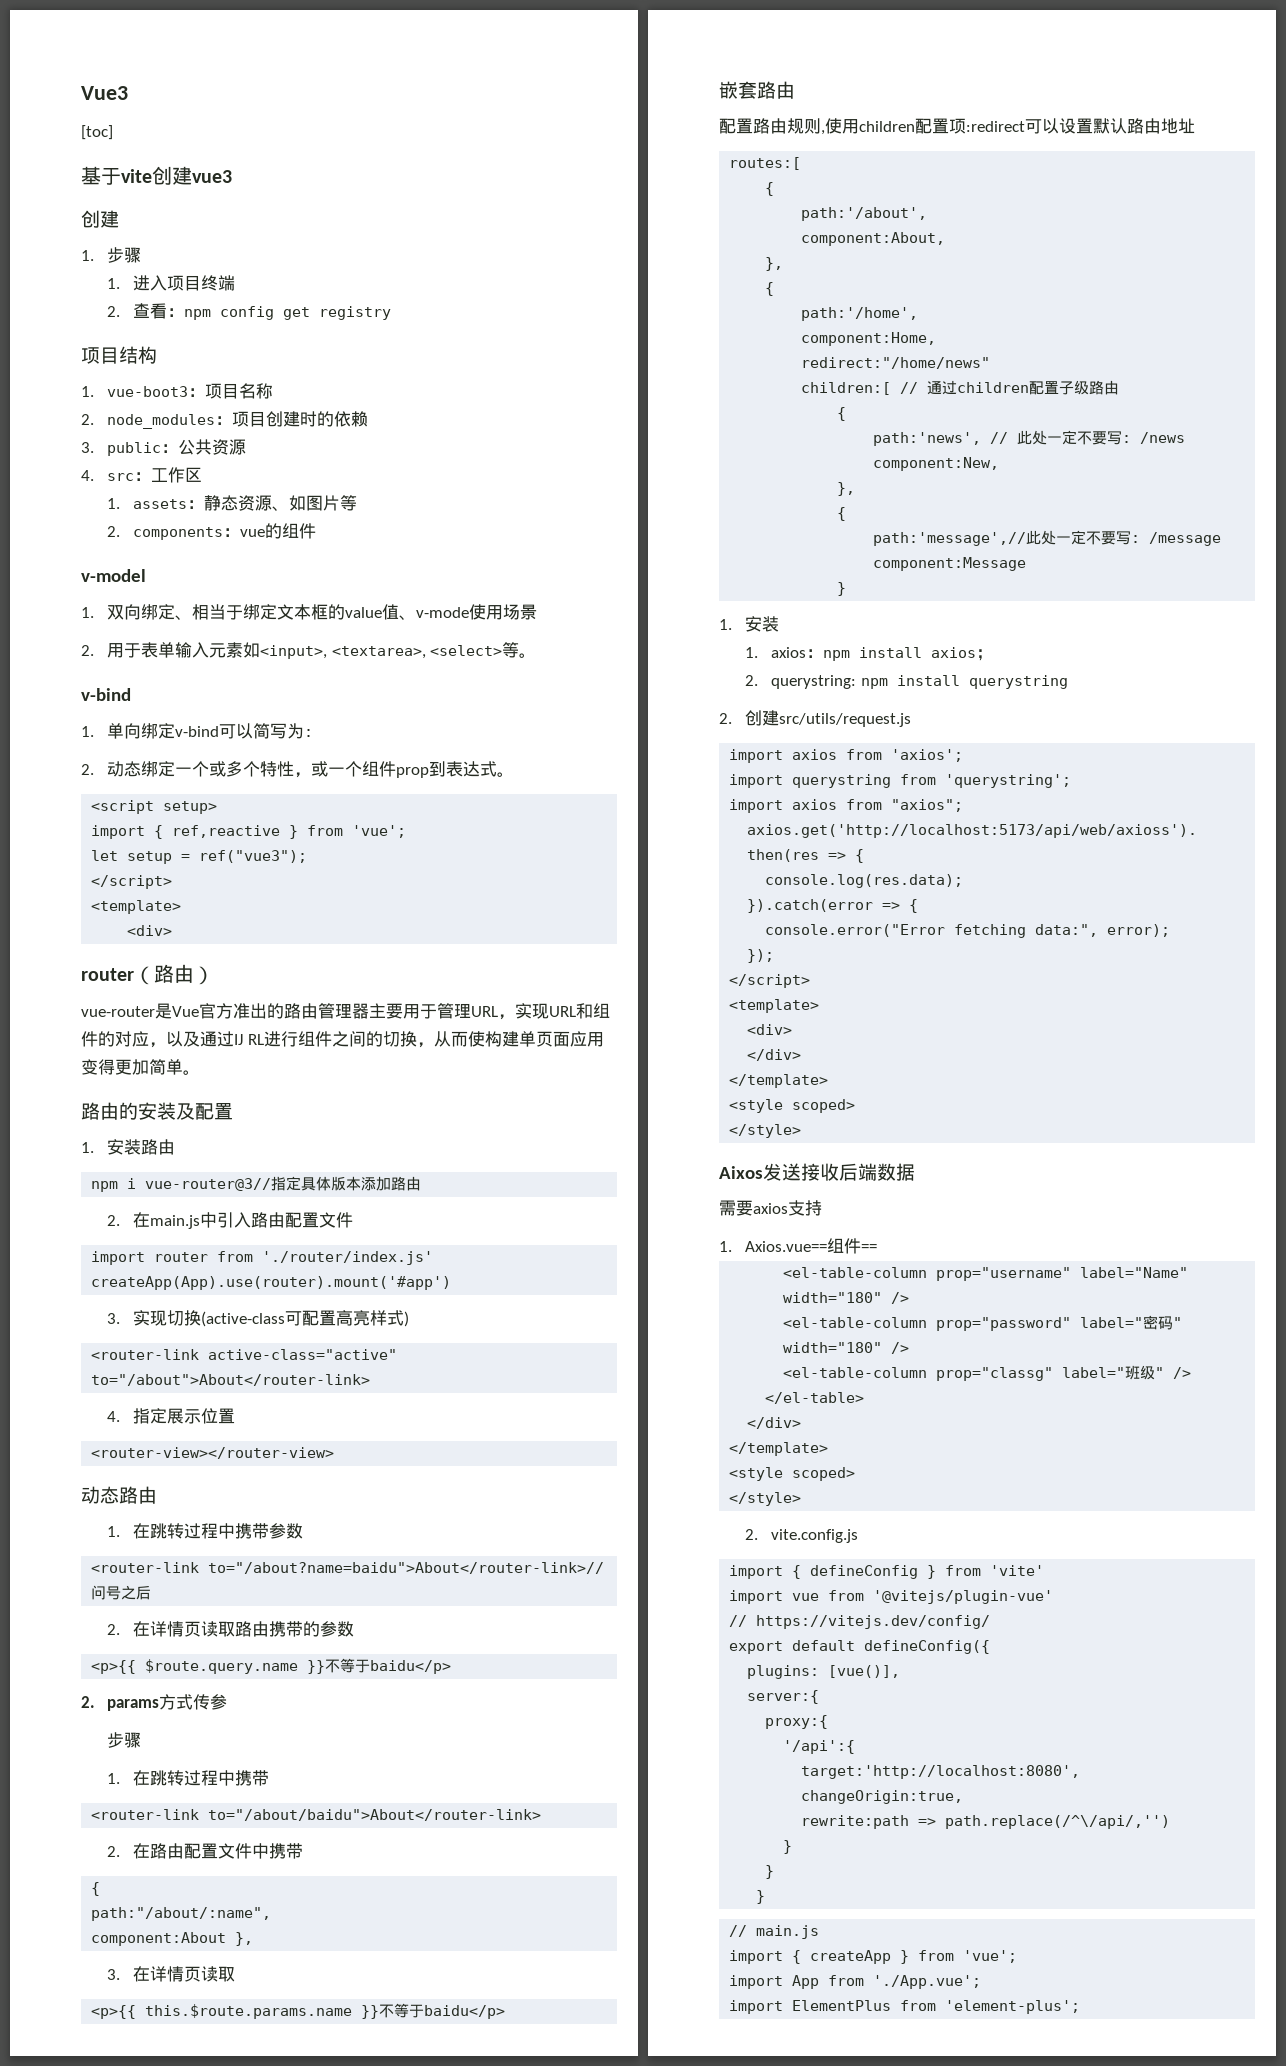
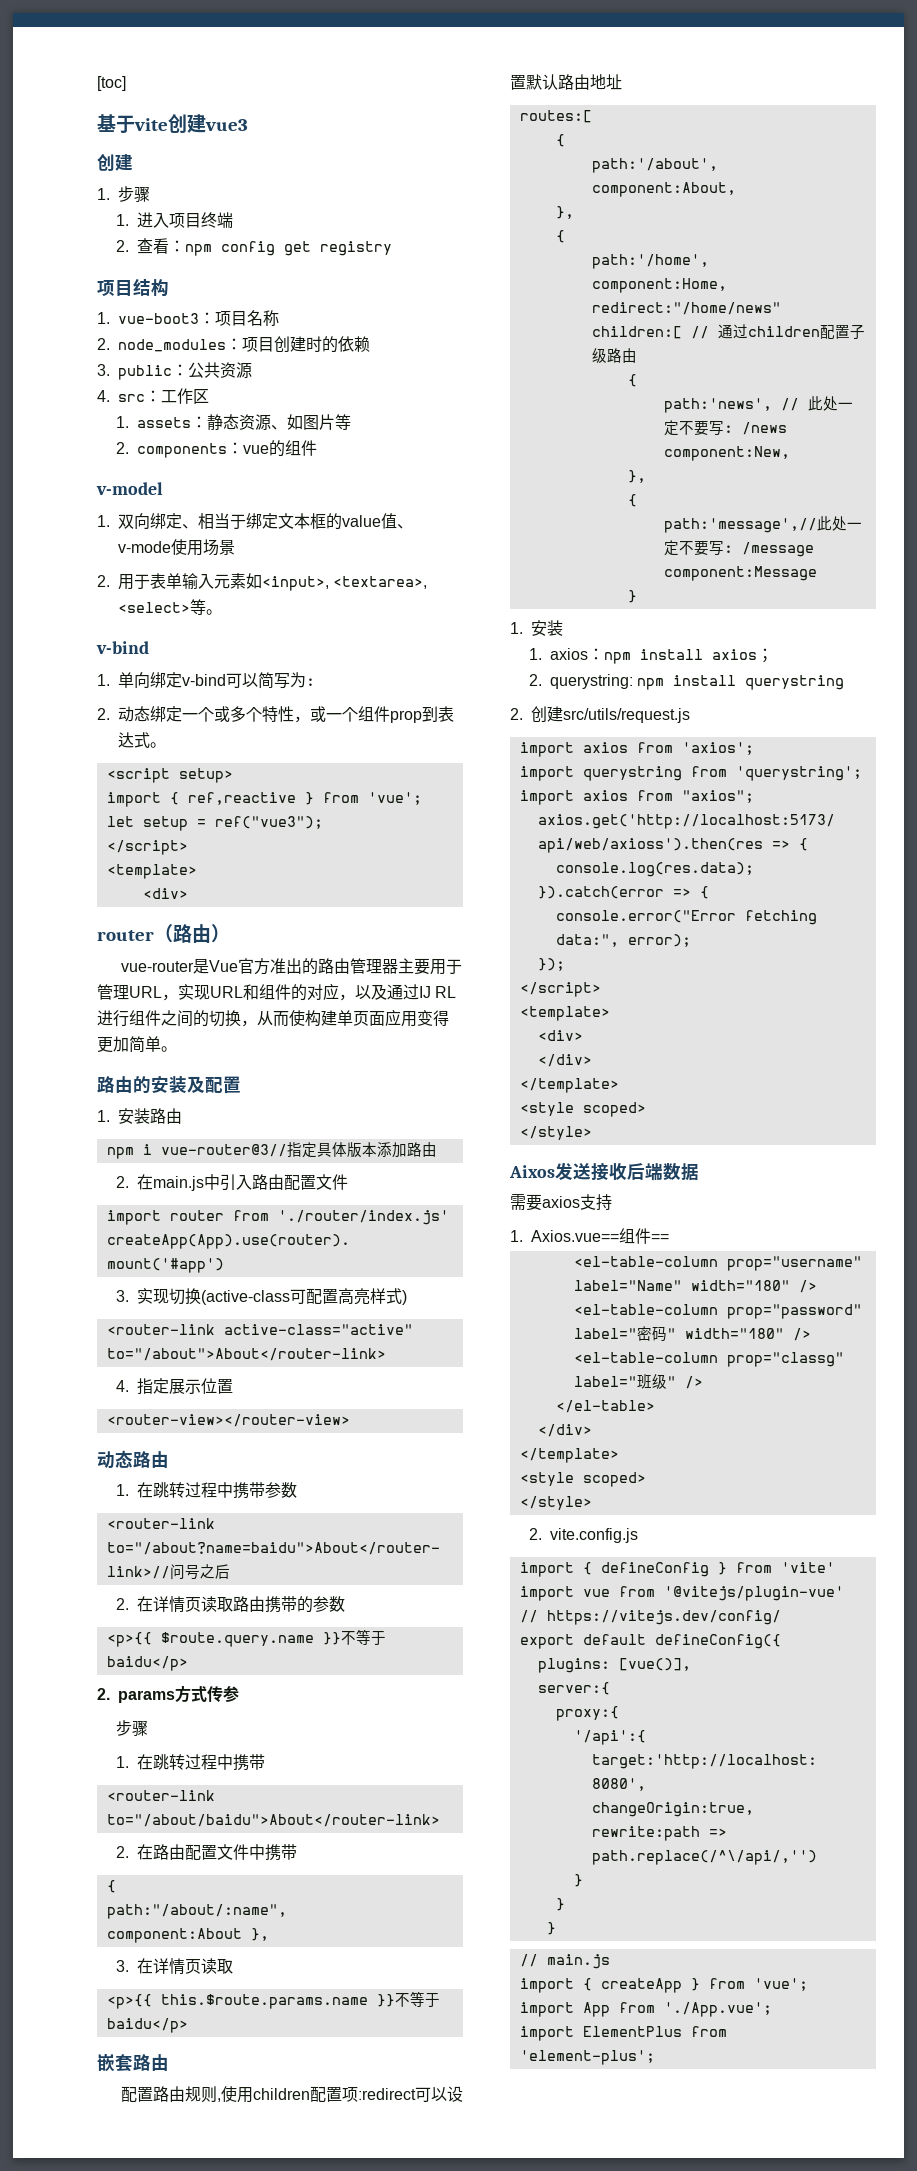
- Vue3

